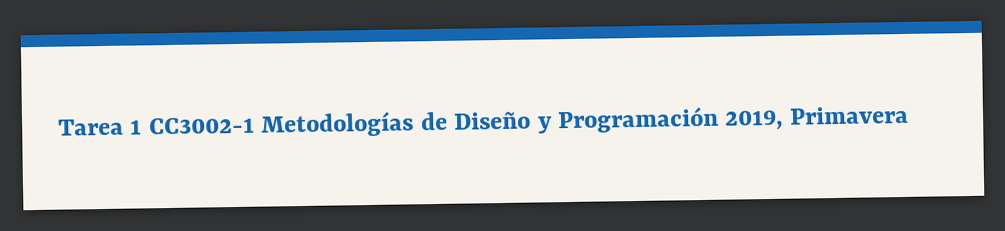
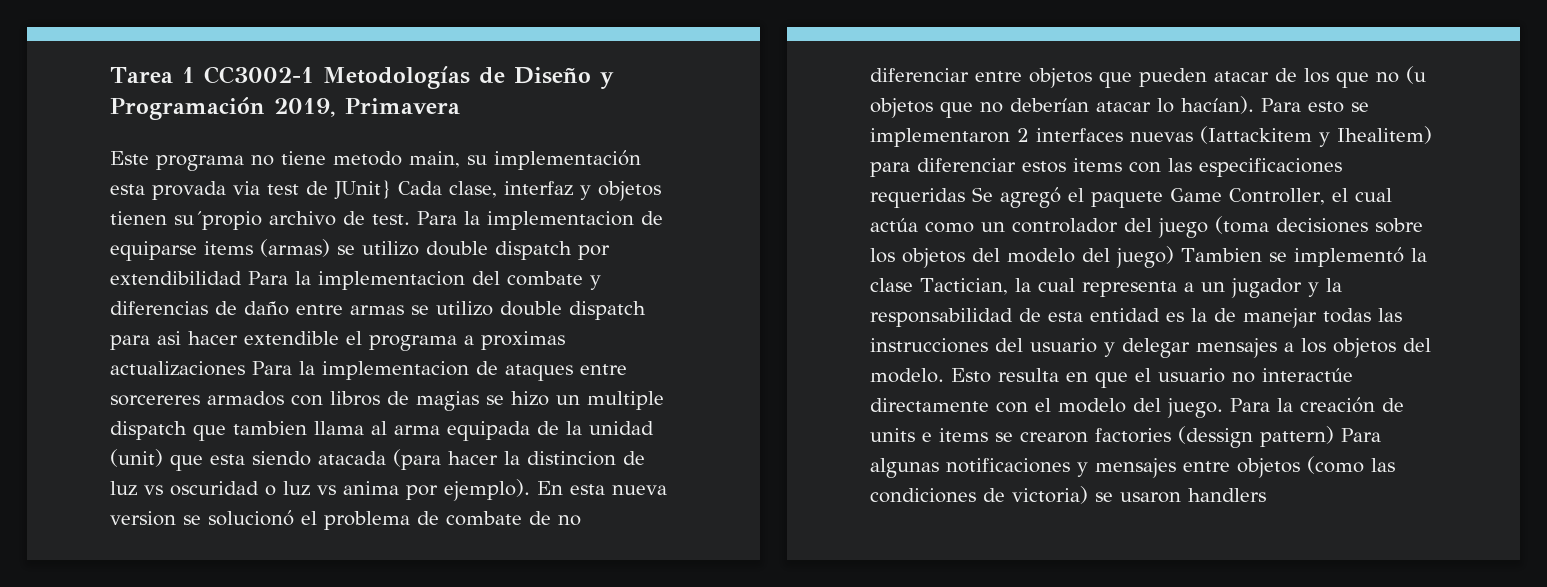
+ Este programa no tiene metodo main, su implementación esta provada via test de JUnit} Cada clase, interfaz y objetos tienen su´propio archivo de test. Para la implementacion de equiparse items (armas) se utilizo double dispatch por extendibilidad Para la implementacion del combate y diferencias de daño entre armas se utilizo double dispatch para asi hacer extendible el programa a proximas actualizaciones Para la implementacion de ataques entre sorcereres armados con libros de magias se hizo un multiple dispatch que tambien llama al arma equipada de la unidad (unit) que esta siendo atacada (para hacer la distincion de luz vs oscuridad o luz vs anima por ejemplo). En esta nueva version se solucionó el problema de combate de no diferenciar entre objetos que pueden atacar de los que no (u objetos que no deberían atacar lo hacían). Para esto se implementaron 2 interfaces nuevas (Iattackitem y Ihealitem) para diferenciar estos items con las especificaciones requeridas Se agregó el paquete Game Controller, el cual actúa como un controlador del juego (toma decisiones sobre los objetos del modelo del juego) Tambien se implementó la clase Tactician, la cual representa a un jugador y la responsabilidad de esta entidad es la de manejar todas las instrucciones del usuario y delegar mensajes a los objetos del modelo. Esto resulta en que el usuario no interactúe directamente con el modelo del juego. Para la creación de units e items se crearon factories (dessign pattern) Para algunas notificaciones y mensajes entre objetos (como las condiciones de victoria) se usaron handlers

